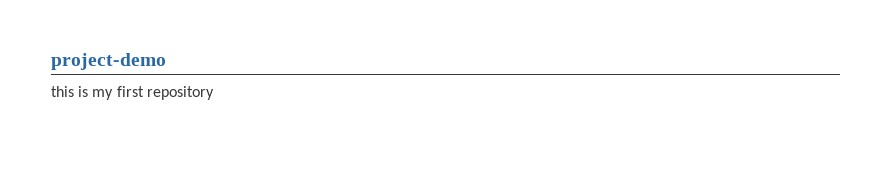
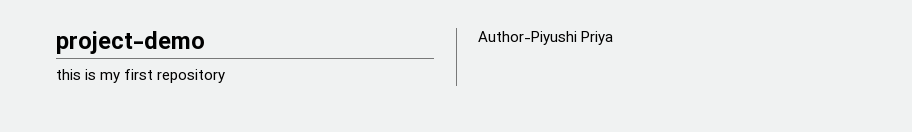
+ Author-Piyushi Priya

